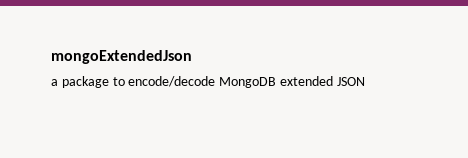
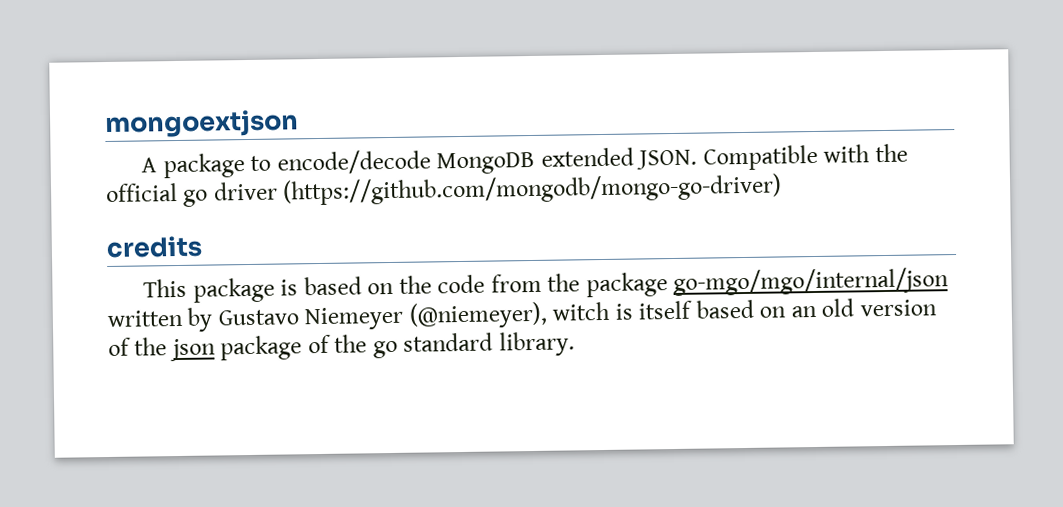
- mongoExtendedJson
- a package to encode/decode MongoDB extended JSON
+ mongoextjson
+ A package to encode/decode MongoDB extended JSON. Compatible with the official go driver (https://github.com/mongodb/mongo-go-driver)
+ credits
+ This package is based on the code from the package go-mgo/mgo/internal/json written by Gustavo Niemeyer (@niemeyer), witch is itself based on an old version of the json package of the go standard library.

